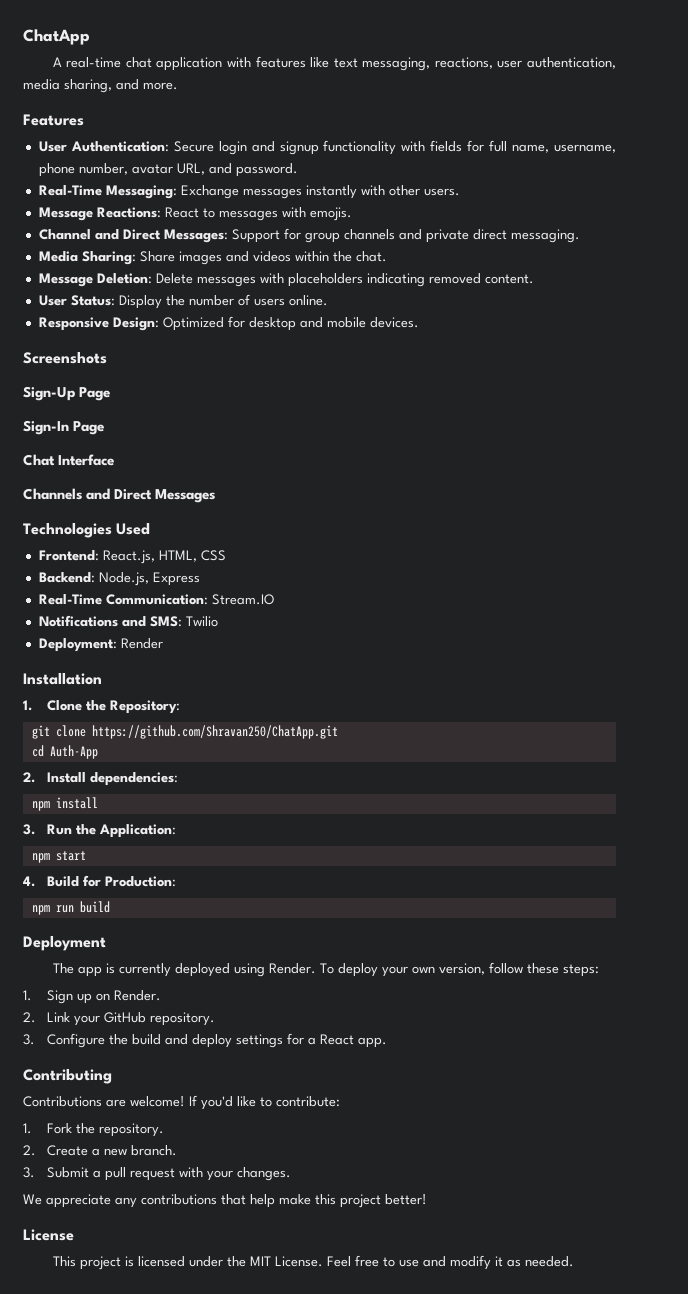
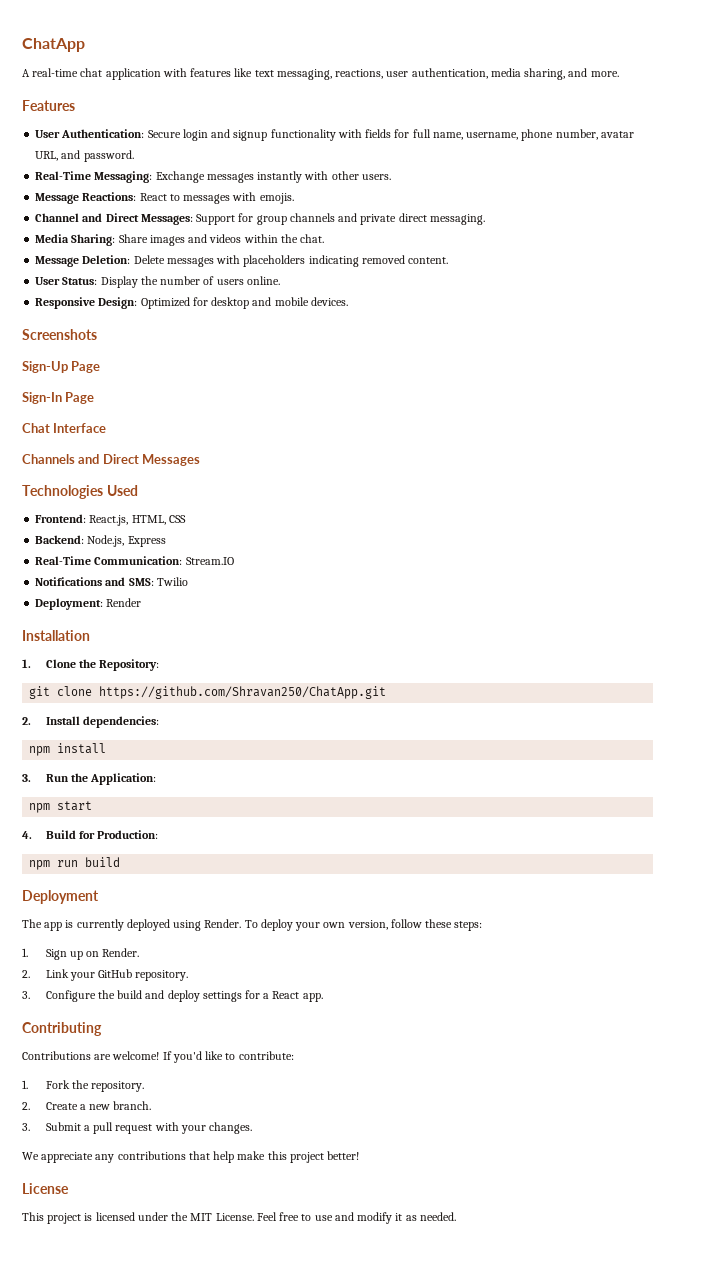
- cd Auth-App

